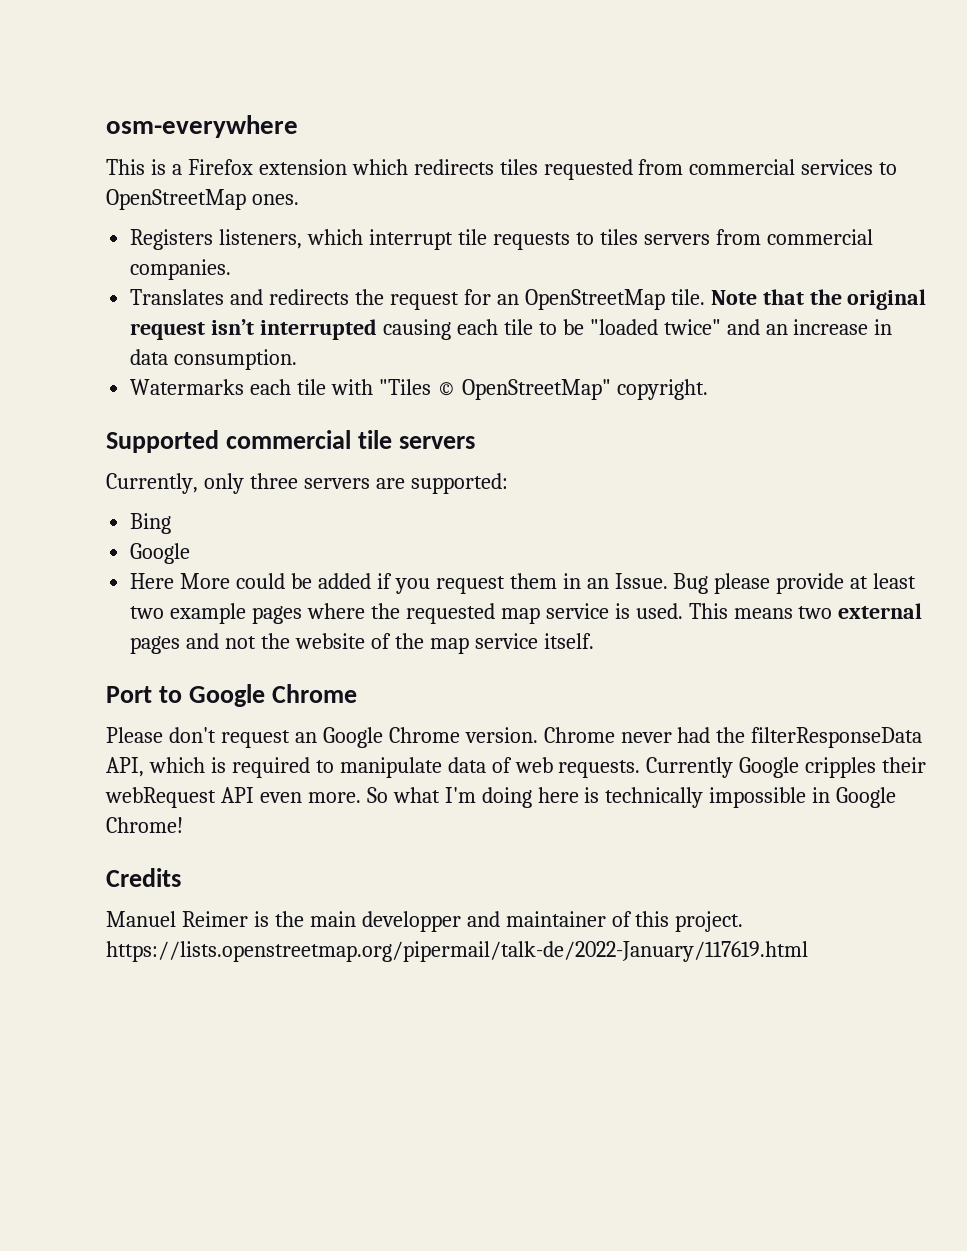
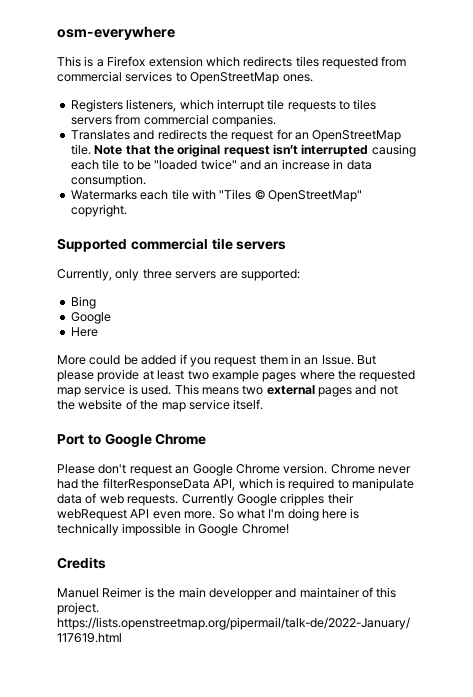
- Here More could be added if you request them in an Issue.
+ Here
+ More could be added if you request them in an Issue.
- Bug please provide at least two example pages where the requested map service is used.
+ But please provide at least two example pages where the requested map service is used.

